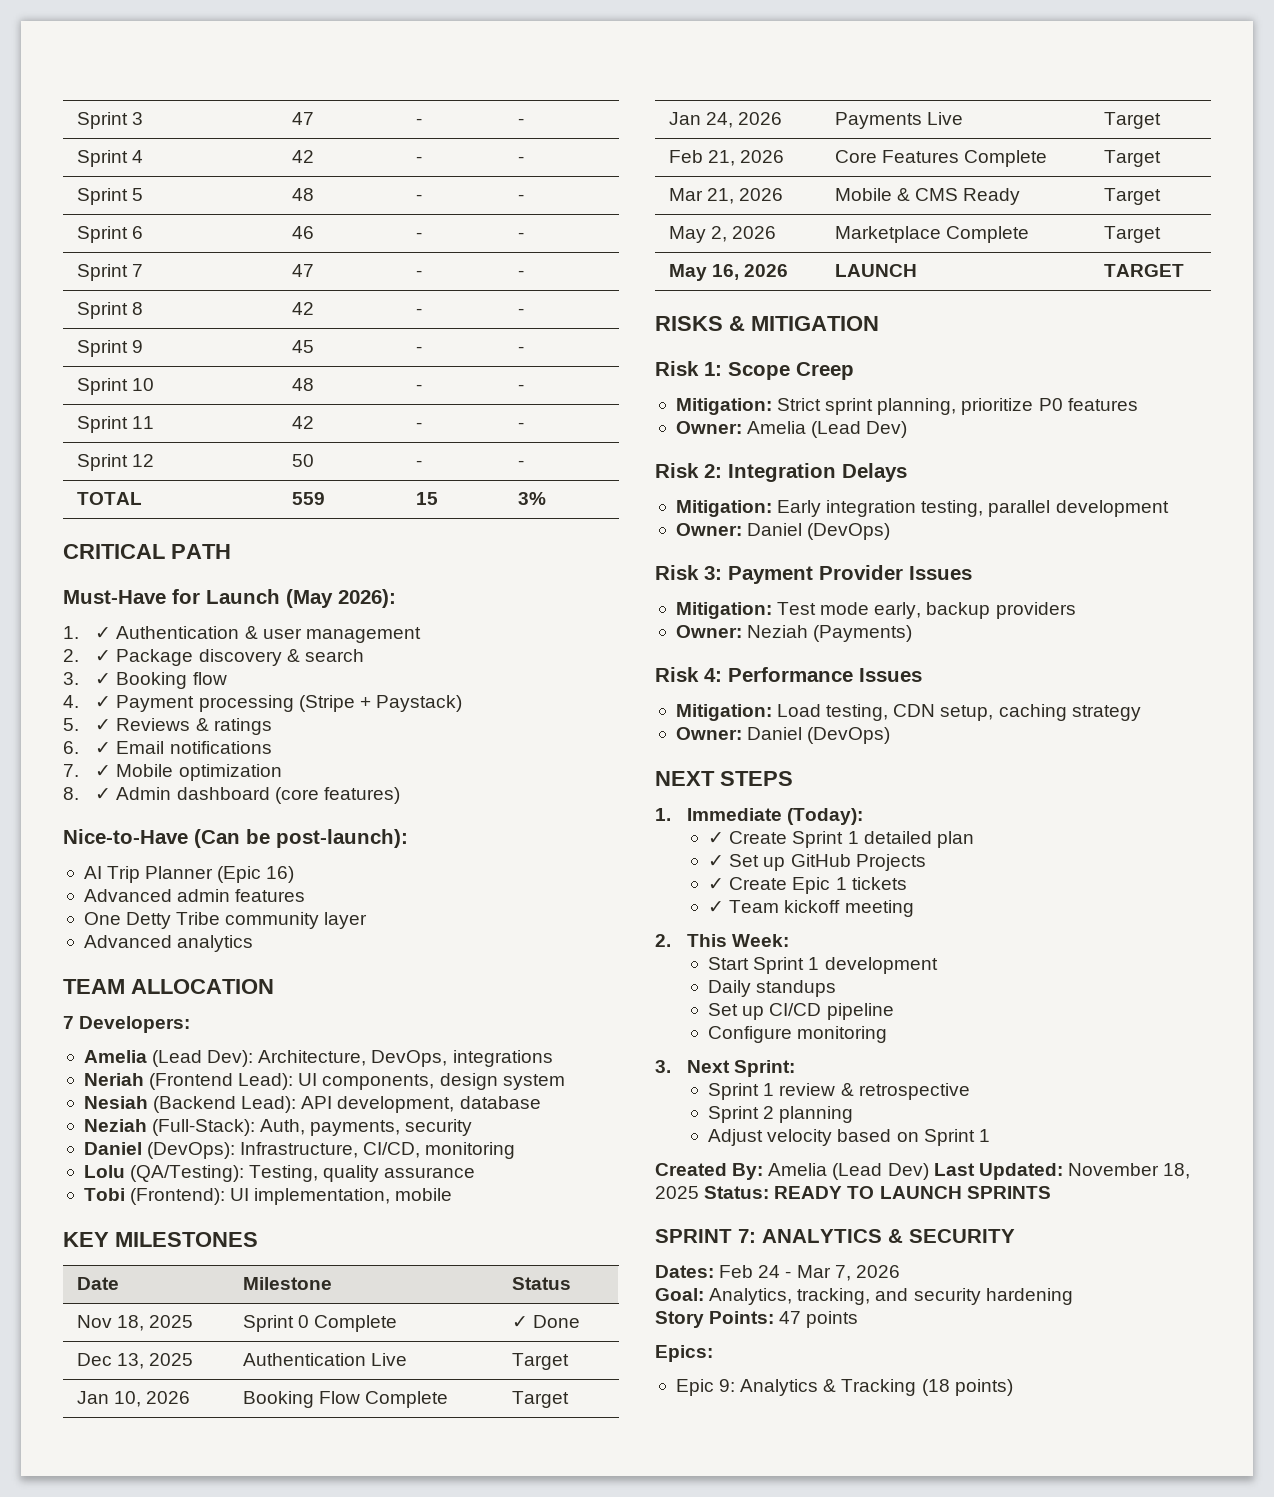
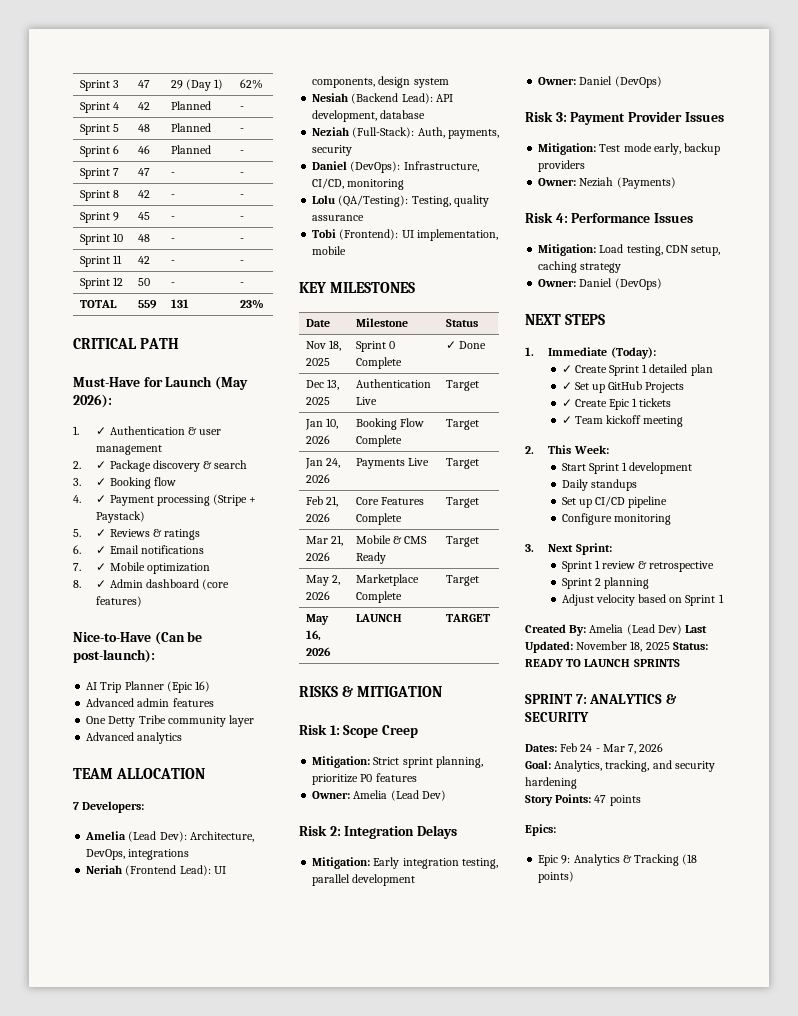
- Sprint 3 | 47 | - | -
+ Sprint 3 | 47 | 29 (Day 1) | 62%
- Sprint 4 | 42 | - | -
+ Sprint 4 | 42 | Planned | -
- Sprint 5 | 48 | - | -
+ Sprint 5 | 48 | Planned | -
- Sprint 6 | 46 | - | -
+ Sprint 6 | 46 | Planned | -
- TOTAL | 559 | 15 | 3%
+ TOTAL | 559 | 131 | 23%

